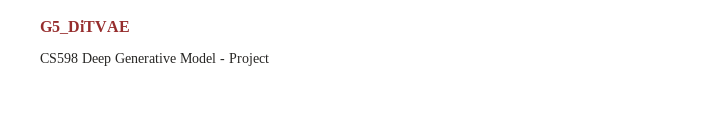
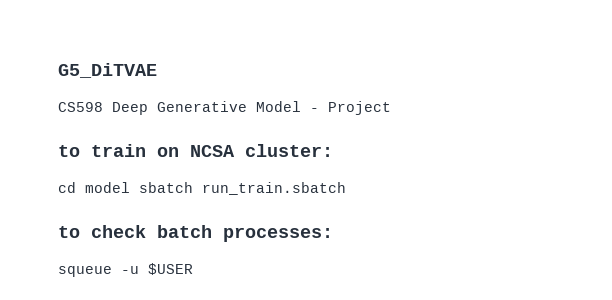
+ to train on NCSA cluster:
+ cd model sbatch run_train.sbatch
+ to check batch processes:
+ squeue -u $USER

